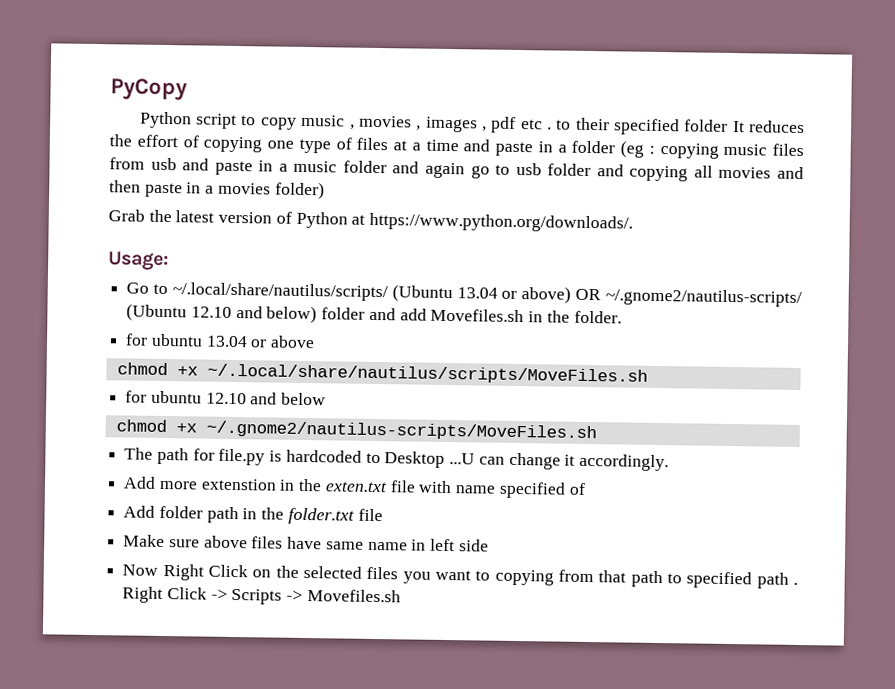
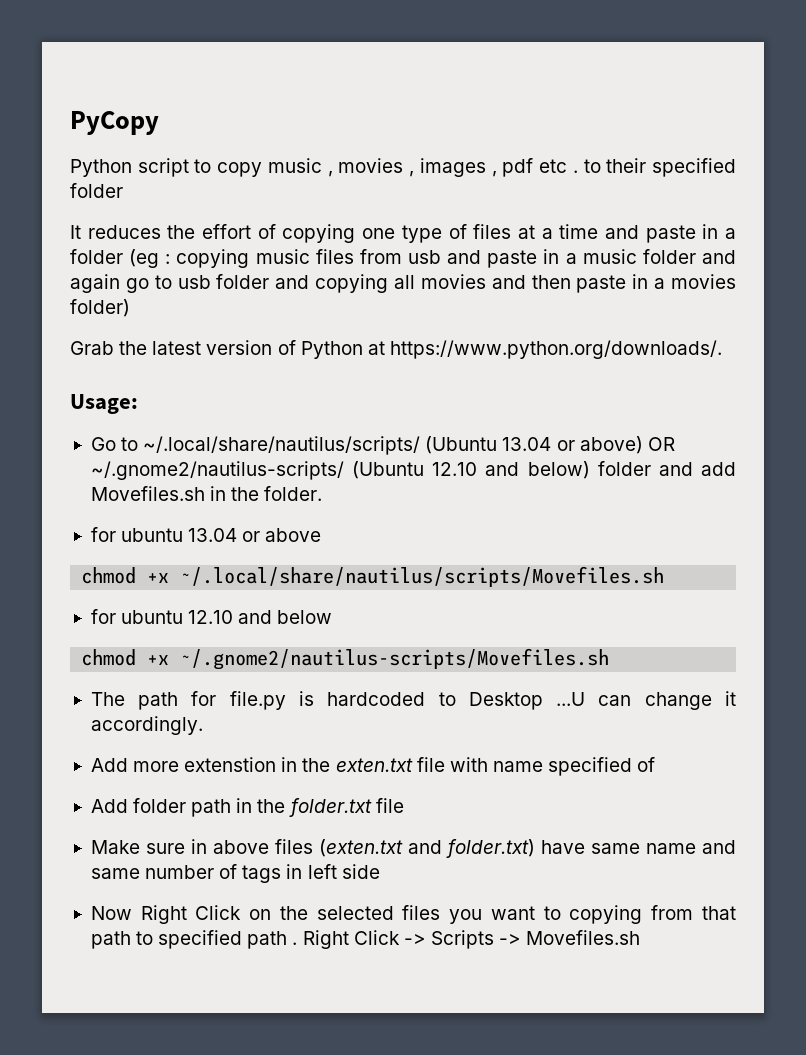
- Python script to copy music , movies , images , pdf etc . to their specified folder It reduces the effort of copying one type of files at a time and paste in a folder (eg :
+ Python script to copy music , movies , images , pdf etc . to their specified folder
+ It reduces the effort of copying one type of files at a time and paste in a folder (eg :
- chmod +x ~/.local/share/nautilus/scripts/MoveFiles.sh
+ chmod +x ~/.local/share/nautilus/scripts/Movefiles.sh
- chmod +x ~/.gnome2/nautilus-scripts/MoveFiles.sh
+ chmod +x ~/.gnome2/nautilus-scripts/Movefiles.sh
- Make sure above files have same name in left side
+ Make sure in above files (exten.txt and folder.txt) have same name and same number of tags in left side

